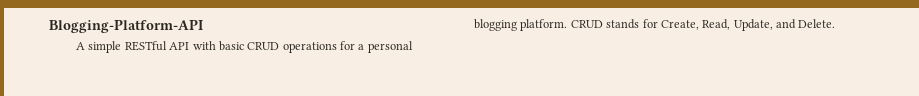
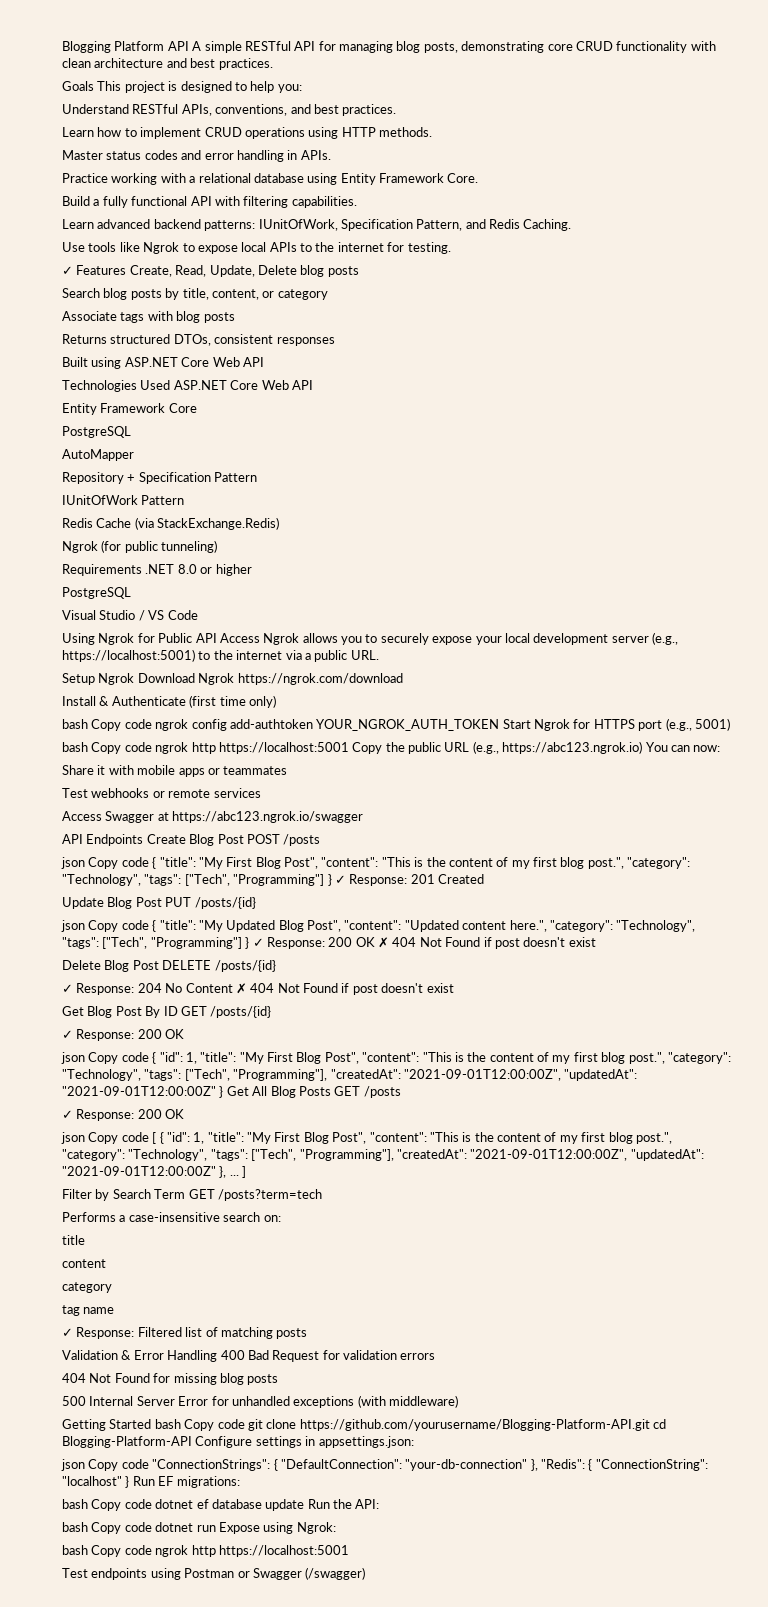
- Blogging-Platform-API
- A simple RESTful API with basic CRUD operations for a personal blogging platform. CRUD stands for Create, Read, Update, and Delete.
+ Blogging Platform API A simple RESTful API for managing blog posts, demonstrating core CRUD functionality with clean architecture and best practices.
+ Goals This project is designed to help you:
+ Understand RESTful APIs, conventions, and best practices.
+ Learn how to implement CRUD operations using HTTP methods.
+ Master status codes and error handling in APIs.
+ Practice working with a relational database using Entity Framework Core.
+ Build a fully functional API with filtering capabilities.
+ Learn advanced backend patterns: IUnitOfWork, Specification Pattern, and Redis Caching.
+ Use tools like Ngrok to expose local APIs to the internet for testing.
+ ✓ Features Create, Read, Update, Delete blog posts
+ Search blog posts by title, content, or category
+ Associate tags with blog posts
+ Returns structured DTOs, consistent responses
+ Built using ASP.NET Core Web API
+ Technologies Used ASP.NET Core Web API
+ Entity Framework Core
+ PostgreSQL
+ AutoMapper
+ Repository + Specification Pattern
+ IUnitOfWork Pattern
+ Redis Cache (via StackExchange.Redis)
+ Ngrok (for public tunneling)
+ Requirements .NET 8.0 or higher
+ PostgreSQL
+ Visual Studio / VS Code
+ Using Ngrok for Public API Access Ngrok allows you to securely expose your local development server (e.g., https://localhost:5001) to the internet via a public URL.
+ Setup Ngrok Download Ngrok https://ngrok.com/download
+ Install & Authenticate (first time only)
+ bash Copy code ngrok config add-authtoken YOUR_NGROK_AUTH_TOKEN Start Ngrok for HTTPS port (e.g., 5001)
+ bash Copy code ngrok http https://localhost:5001 Copy the public URL (e.g., https://abc123.ngrok.io) You can now:
+ Share it with mobile apps or teammates
+ Test webhooks or remote services
+ Access Swagger at https://abc123.ngrok.io/swagger
+ API Endpoints Create Blog Post POST /posts
+ json Copy code { "title": "My First Blog Post", "content": "This is the content of my first blog post.", "category": "Technology", "tags": ["Tech", "Programming"] } ✓ Response: 201 Created
+ Update Blog Post PUT /posts/{id}
+ json Copy code { "title": "My Updated Blog Post", "content": "Updated content here.", "category": "Technology", "tags": ["Tech", "Programming"] } ✓ Response: 200 OK ✗ 404 Not Found if post doesn't exist
+ Delete Blog Post DELETE /posts/{id}
+ ✓ Response: 204 No Content ✗ 404 Not Found if post doesn't exist
+ Get Blog Post By ID GET /posts/{id}
+ ✓ Response: 200 OK
+ json Copy code { "id": 1, "title": "My First Blog Post", "content": "This is the content of my first blog post.", "category": "Technology", "tags": ["Tech", "Programming"], "createdAt": "2021-09-01T12:00:00Z", "updatedAt": "2021-09-01T12:00:00Z" } Get All Blog Posts GET /posts
+ ✓ Response: 200 OK
+ json Copy code [ { "id": 1, "title": "My First Blog Post", "content": "This is the content of my first blog post.", "category": "Technology", "tags": ["Tech", "Programming"], "createdAt": "2021-09-01T12:00:00Z", "updatedAt": "2021-09-01T12:00:00Z" }, ... ]
+ Filter by Search Term GET /posts?term=tech
+ Performs a case-insensitive search on:
+ title
+ content
+ category
+ tag name
+ ✓ Response: Filtered list of matching posts
+ Validation & Error Handling 400 Bad Request for validation errors
+ 404 Not Found for missing blog posts
+ 500 Internal Server Error for unhandled exceptions (with middleware)
+ Getting Started bash Copy code git clone https://github.com/yourusername/Blogging-Platform-API.git cd Blogging-Platform-API Configure settings in appsettings.json:
+ json Copy code "ConnectionStrings": { "DefaultConnection": "your-db-connection" }, "Redis": { "ConnectionString": "localhost" } Run EF migrations:
+ bash Copy code dotnet ef database update Run the API:
+ bash Copy code dotnet run Expose using Ngrok:
+ bash Copy code ngrok http https://localhost:5001
+ Test endpoints using Postman or Swagger (/swagger)

